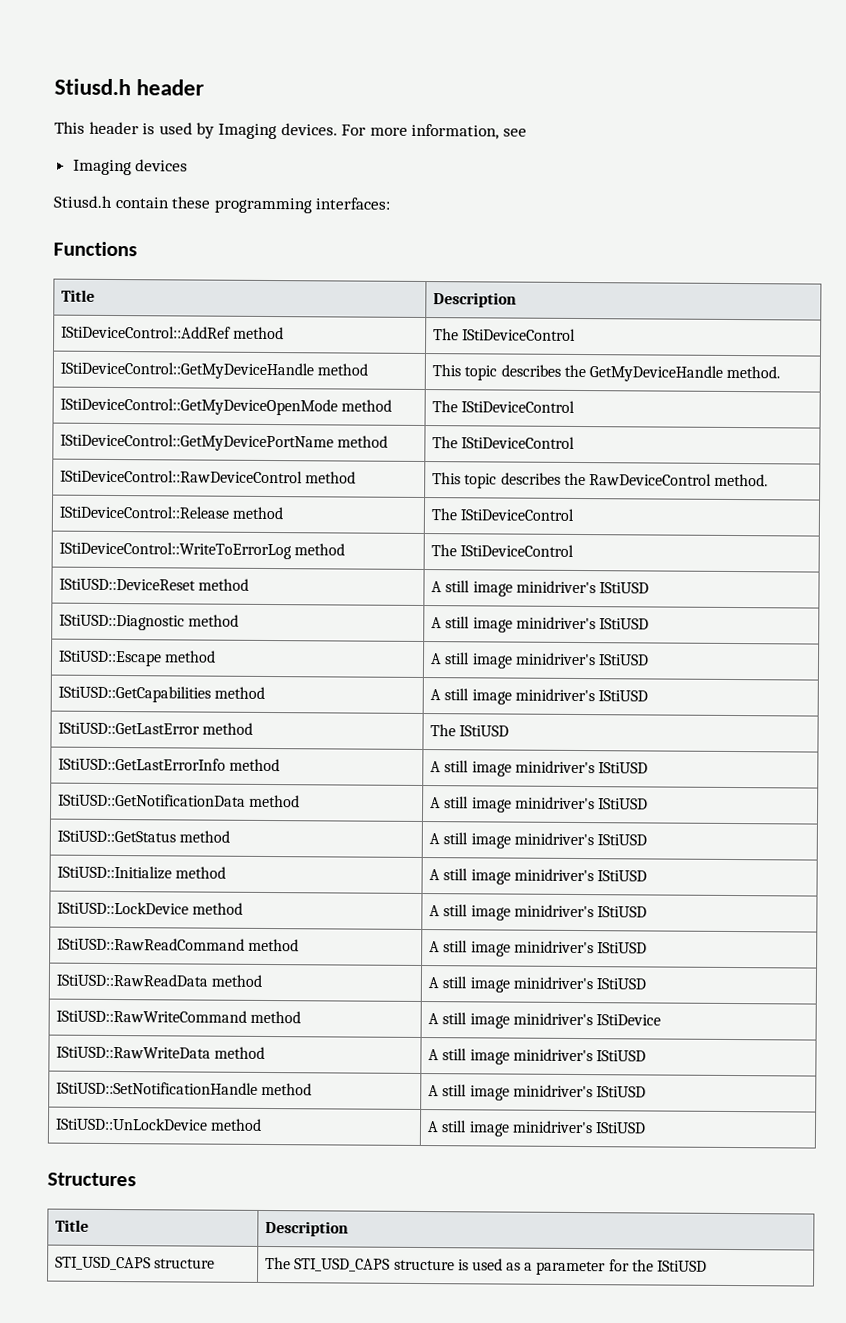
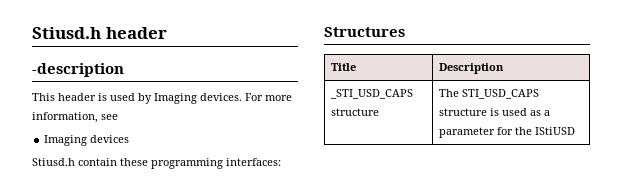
+ -description
- Functions
- Title | Description
- IStiDeviceControl::AddRef method | The IStiDeviceControl
- IStiDeviceControl::GetMyDeviceHandle method | This topic describes the GetMyDeviceHandle method.
- IStiDeviceControl::GetMyDeviceOpenMode method | The IStiDeviceControl
- IStiDeviceControl::GetMyDevicePortName method | The IStiDeviceControl
- IStiDeviceControl::RawDeviceControl method | This topic describes the RawDeviceControl method.
- IStiDeviceControl::Release method | The IStiDeviceControl
- IStiDeviceControl::WriteToErrorLog method | The IStiDeviceControl
- IStiUSD::DeviceReset method | A still image minidriver's IStiUSD
- IStiUSD::Diagnostic method | A still image minidriver's IStiUSD
- IStiUSD::Escape method | A still image minidriver's IStiUSD
- IStiUSD::GetCapabilities method | A still image minidriver's IStiUSD
- IStiUSD::GetLastError method | The IStiUSD
- IStiUSD::GetLastErrorInfo method | A still image minidriver's IStiUSD
- IStiUSD::GetNotificationData method | A still image minidriver's IStiUSD
- IStiUSD::GetStatus method | A still image minidriver's IStiUSD
- IStiUSD::Initialize method | A still image minidriver's IStiUSD
- IStiUSD::LockDevice method | A still image minidriver's IStiUSD
- IStiUSD::RawReadCommand method | A still image minidriver's IStiUSD
- IStiUSD::RawReadData method | A still image minidriver's IStiUSD
- IStiUSD::RawWriteCommand method | A still image minidriver's IStiDevice
- IStiUSD::RawWriteData method | A still image minidriver's IStiUSD
- IStiUSD::SetNotificationHandle method | A still image minidriver's IStiUSD
- IStiUSD::UnLockDevice method | A still image minidriver's IStiUSD
- STI_USD_CAPS structure | The STI_USD_CAPS structure is used as a parameter for the IStiUSD
+ _STI_USD_CAPS structure | The STI_USD_CAPS structure is used as a parameter for the IStiUSD

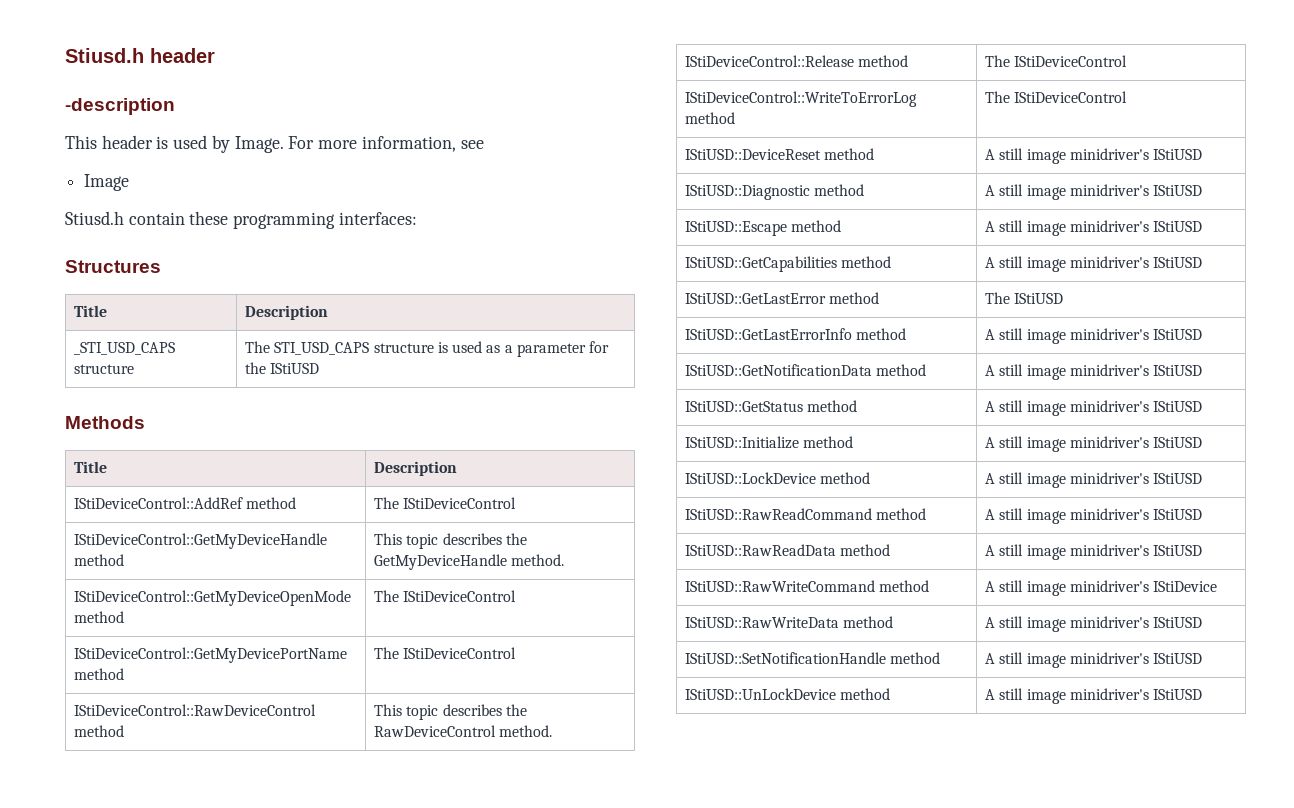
- This header is used by Imaging devices.
+ This header is used by Image.
- Imaging devices
+ Image
+ Methods
+ Title | Description
+ IStiDeviceControl::AddRef method | The IStiDeviceControl
+ IStiDeviceControl::GetMyDeviceHandle method | This topic describes the GetMyDeviceHandle method.
+ IStiDeviceControl::GetMyDeviceOpenMode method | The IStiDeviceControl
+ IStiDeviceControl::GetMyDevicePortName method | The IStiDeviceControl
+ IStiDeviceControl::RawDeviceControl method | This topic describes the RawDeviceControl method.
+ IStiDeviceControl::Release method | The IStiDeviceControl
+ IStiDeviceControl::WriteToErrorLog method | The IStiDeviceControl
+ IStiUSD::DeviceReset method | A still image minidriver's IStiUSD
+ IStiUSD::Diagnostic method | A still image minidriver's IStiUSD
+ IStiUSD::Escape method | A still image minidriver's IStiUSD
+ IStiUSD::GetCapabilities method | A still image minidriver's IStiUSD
+ IStiUSD::GetLastError method | The IStiUSD
+ IStiUSD::GetLastErrorInfo method | A still image minidriver's IStiUSD
+ IStiUSD::GetNotificationData method | A still image minidriver's IStiUSD
+ IStiUSD::GetStatus method | A still image minidriver's IStiUSD
+ IStiUSD::Initialize method | A still image minidriver's IStiUSD
+ IStiUSD::LockDevice method | A still image minidriver's IStiUSD
+ IStiUSD::RawReadCommand method | A still image minidriver's IStiUSD
+ IStiUSD::RawReadData method | A still image minidriver's IStiUSD
+ IStiUSD::RawWriteCommand method | A still image minidriver's IStiDevice
+ IStiUSD::RawWriteData method | A still image minidriver's IStiUSD
+ IStiUSD::SetNotificationHandle method | A still image minidriver's IStiUSD
+ IStiUSD::UnLockDevice method | A still image minidriver's IStiUSD

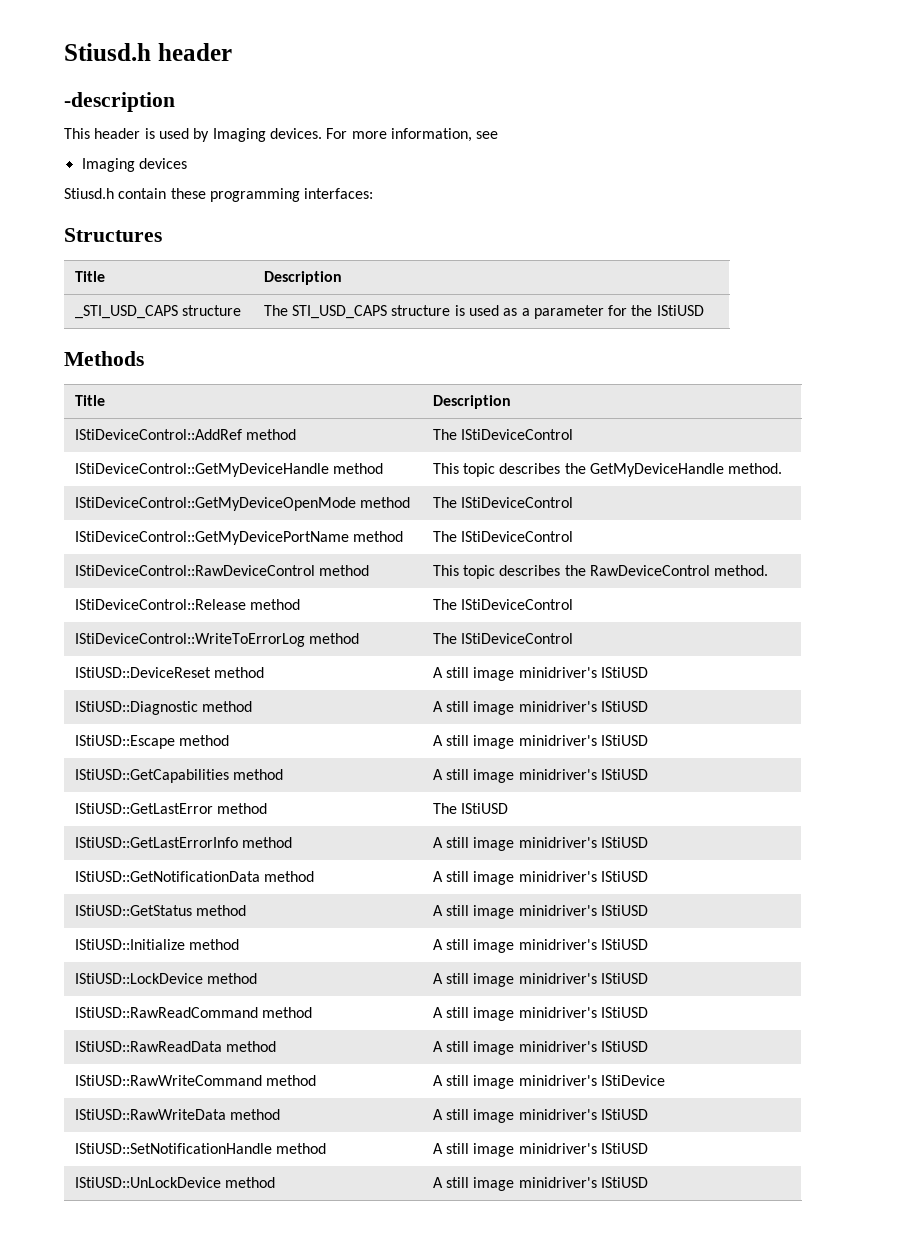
- This header is used by Image.
+ This header is used by Imaging devices.
- Image
+ Imaging devices

